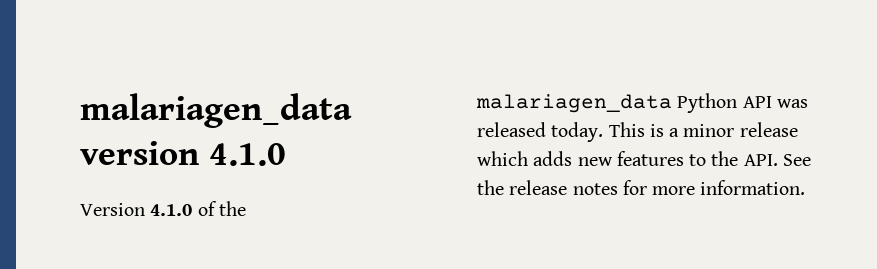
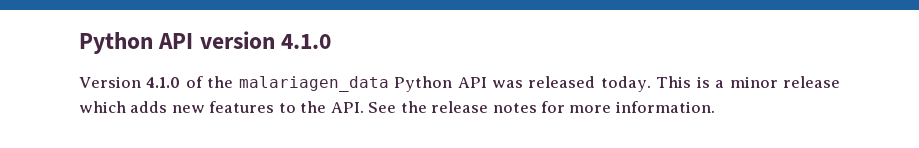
- malariagen_data version 4.1.0
+ Python API version 4.1.0

